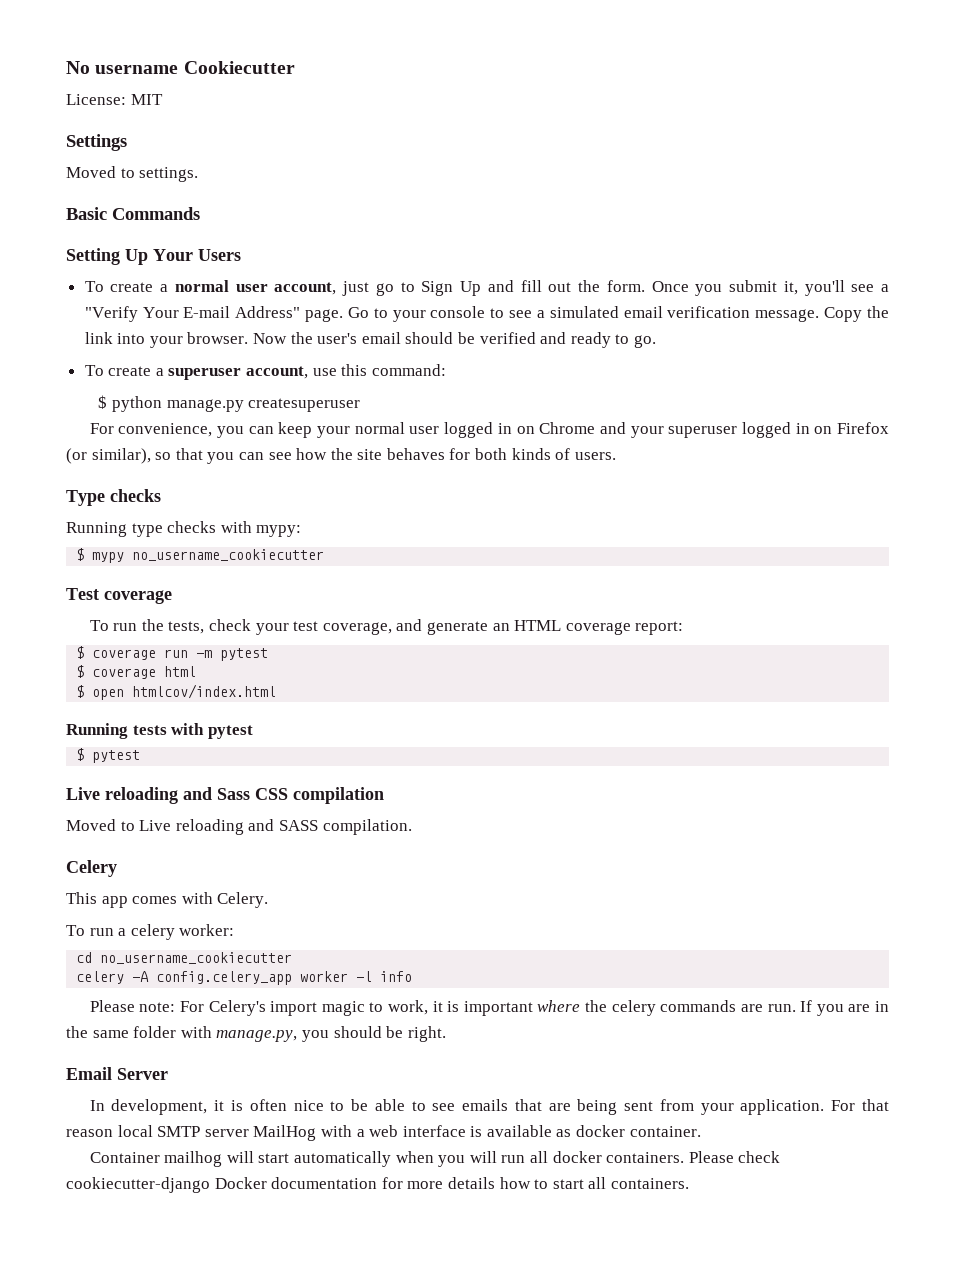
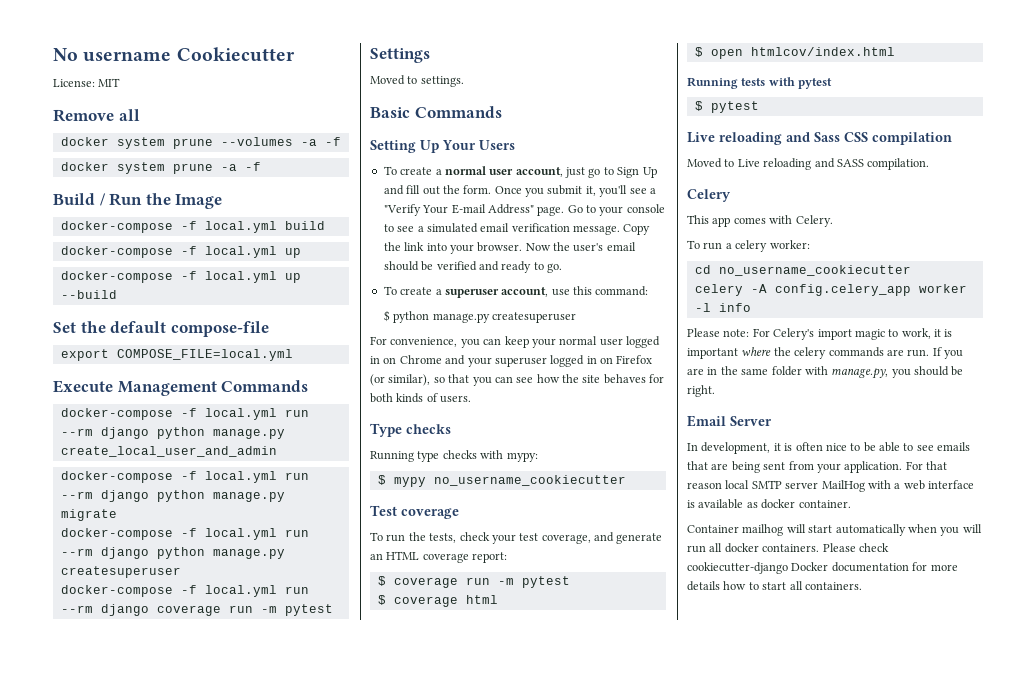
+ Remove all
+ docker system prune --volumes -a -f
+ docker system prune -a -f
+ Build / Run the Image
+ docker-compose -f local.yml build
+ docker-compose -f local.yml up
+ docker-compose -f local.yml up --build
+ Set the default compose-file
+ export COMPOSE_FILE=local.yml
+ Execute Management Commands
+ docker-compose -f local.yml run --rm django python manage.py create_local_user_and_admin
+ docker-compose -f local.yml run --rm django python manage.py migrate
+ docker-compose -f local.yml run --rm django python manage.py createsuperuser
+ docker-compose -f local.yml run --rm django coverage run -m pytest

